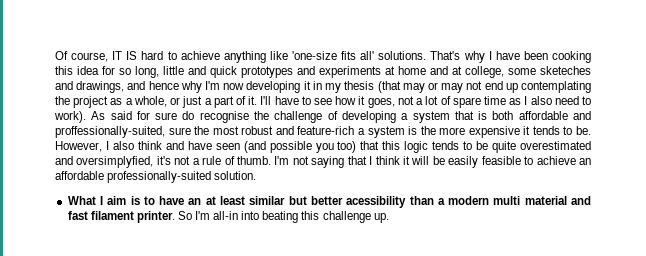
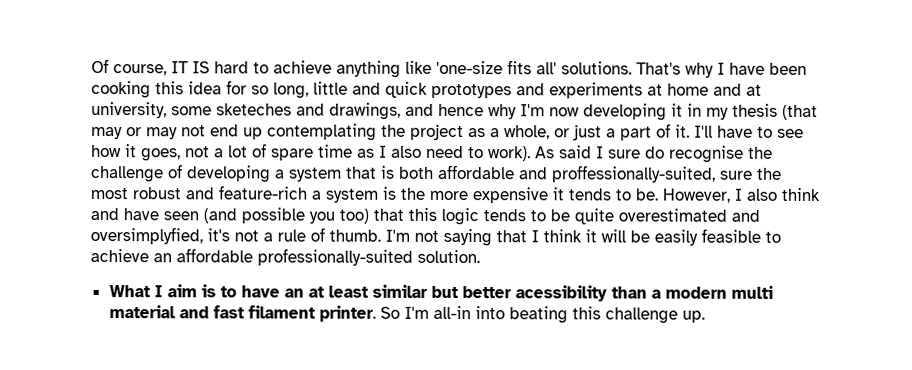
- That's why I have been cooking this idea for so long, little and quick prototypes and experiments at home and at college, some sketeches and drawings, and hence why I'm now developing it in my thesis (that may or may not end up contemplating the project as a whole, or just a part of it.
+ That's why I have been cooking this idea for so long, little and quick prototypes and experiments at home and at university, some sketeches and drawings, and hence why I'm now developing it in my thesis (that may or may not end up contemplating the project as a whole, or just a part of it.
- As said for sure do recognise the challenge of developing a system that is both affordable and proffessionally-suited, sure the most robust and feature-rich a system is the more expensive it tends to be.
+ As said I sure do recognise the challenge of developing a system that is both affordable and proffessionally-suited, sure the most robust and feature-rich a system is the more expensive it tends to be.

